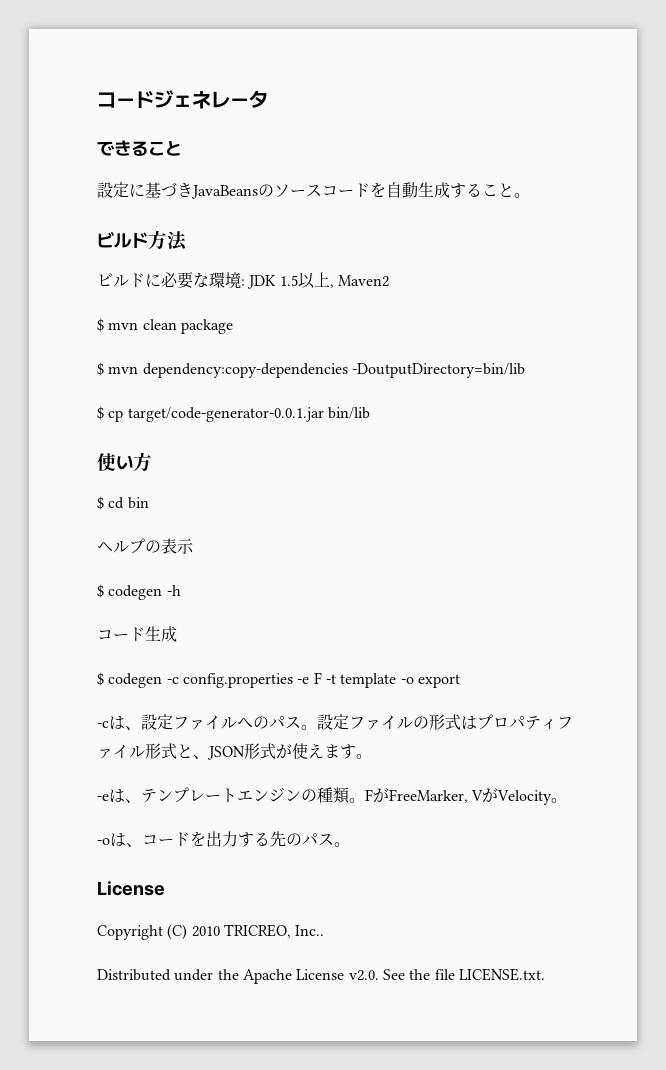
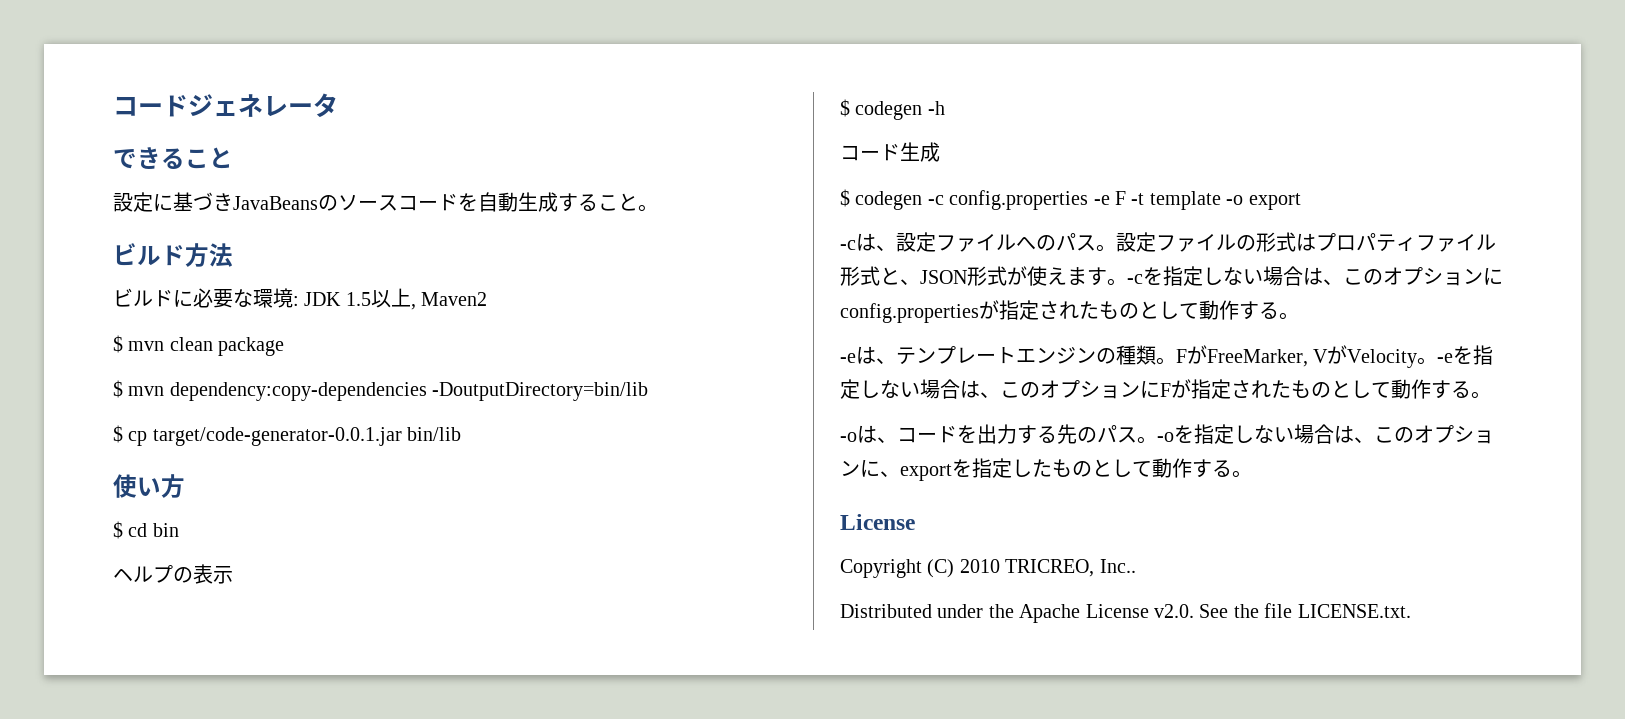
+ -cを指定しない場合は、このオプションにconfig.propertiesが指定されたものとして動作する。
+ -eを指定しない場合は、このオプションにFが指定されたものとして動作する。
+ -oを指定しない場合は、このオプションに、exportを指定したものとして動作する。

